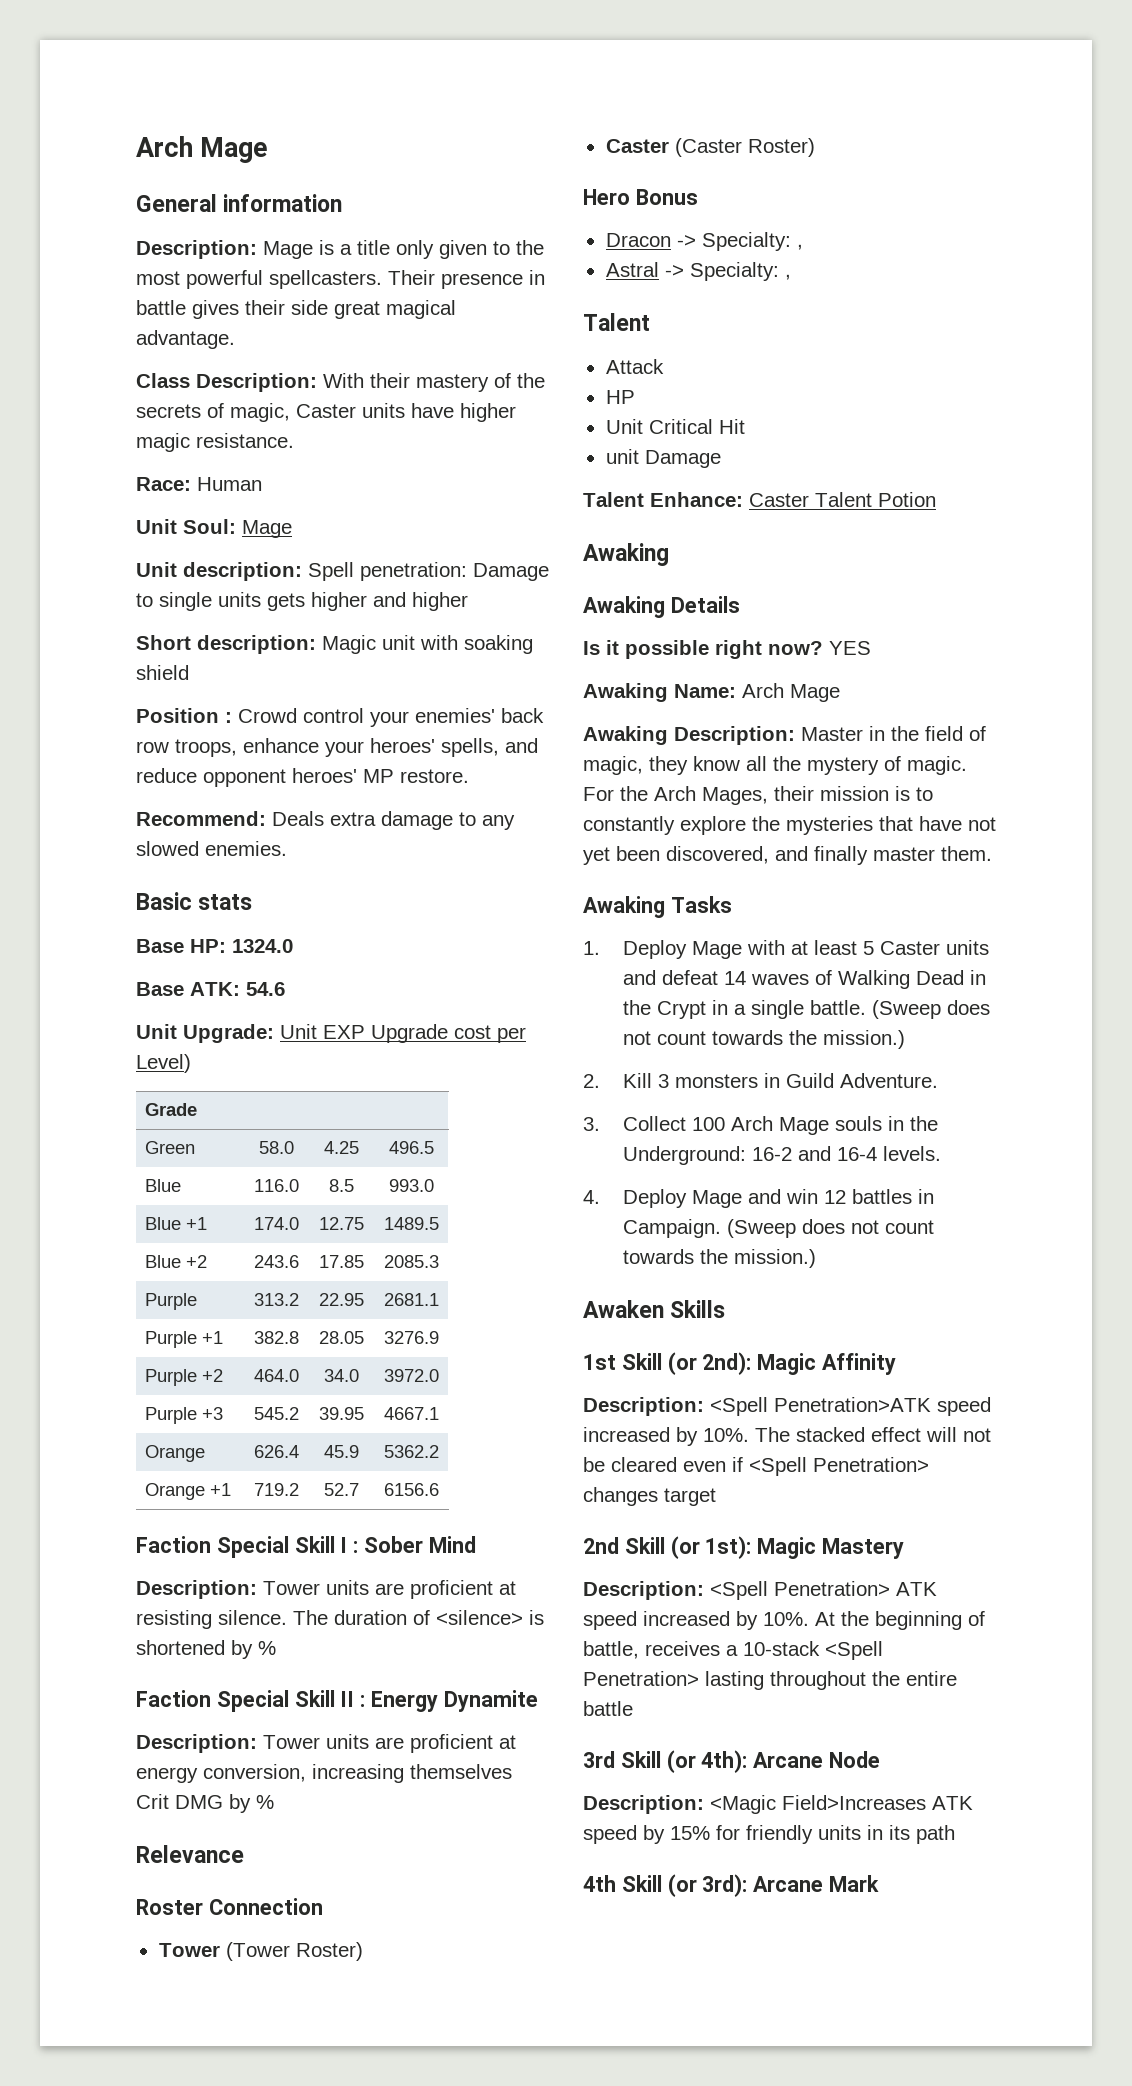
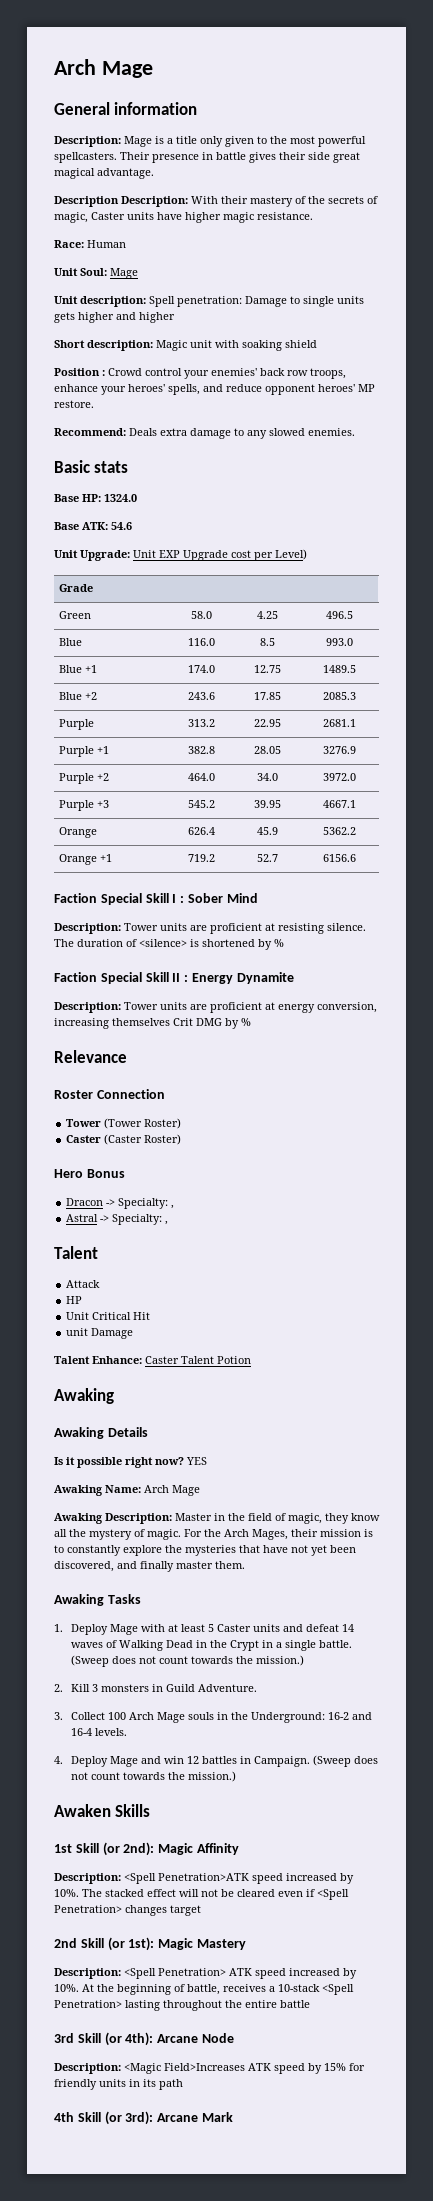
- Class Description: With their mastery of the secrets of magic, Caster units have higher magic resistance.
+ Description Description: With their mastery of the secrets of magic, Caster units have higher magic resistance.

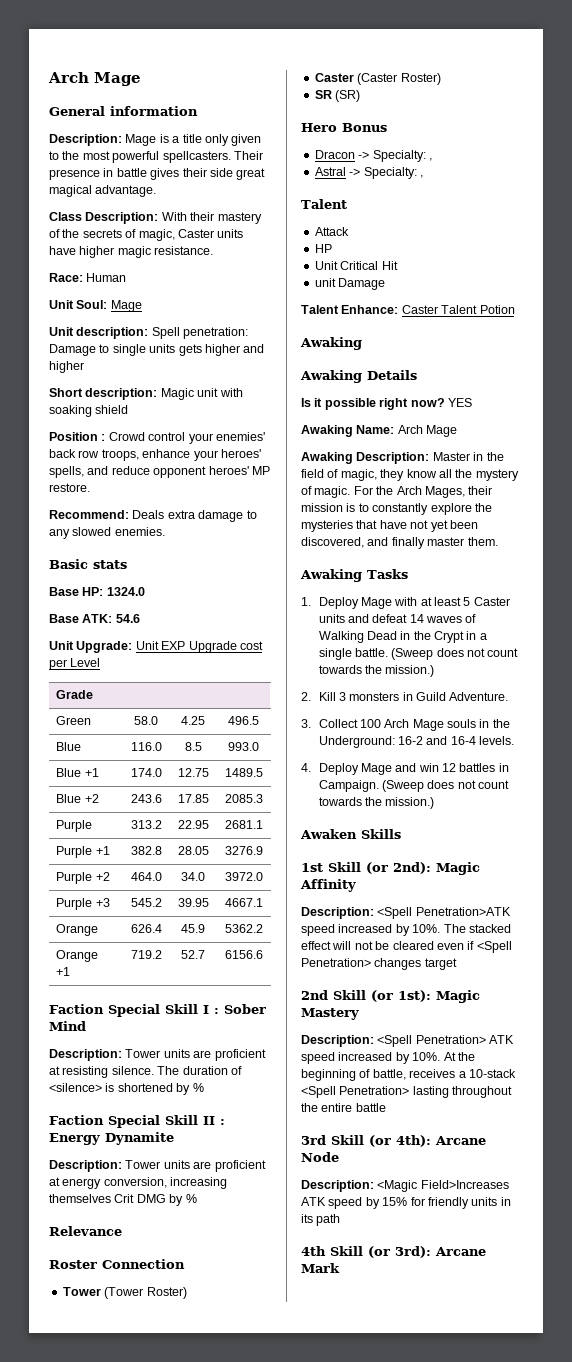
- Description Description: With their mastery of the secrets of magic, Caster units have higher magic resistance.
+ Class Description: With their mastery of the secrets of magic, Caster units have higher magic resistance.
- Unit Upgrade: Unit EXP Upgrade cost per Level)
+ Unit Upgrade: Unit EXP Upgrade cost per Level
+ SR (SR)

